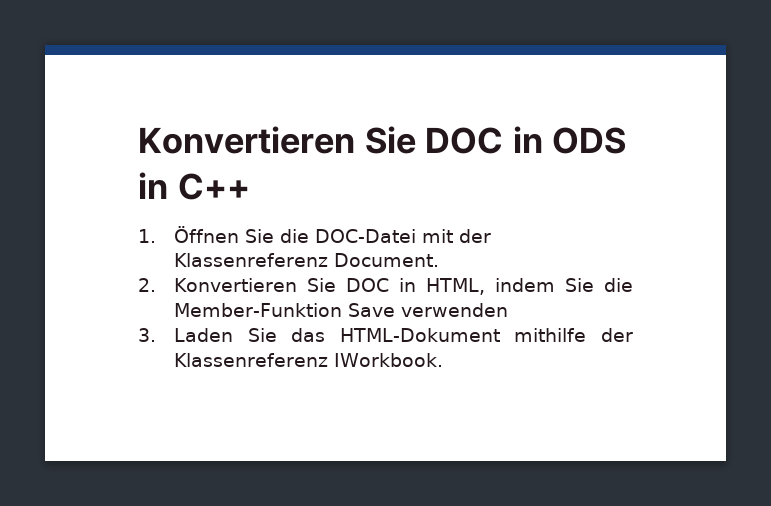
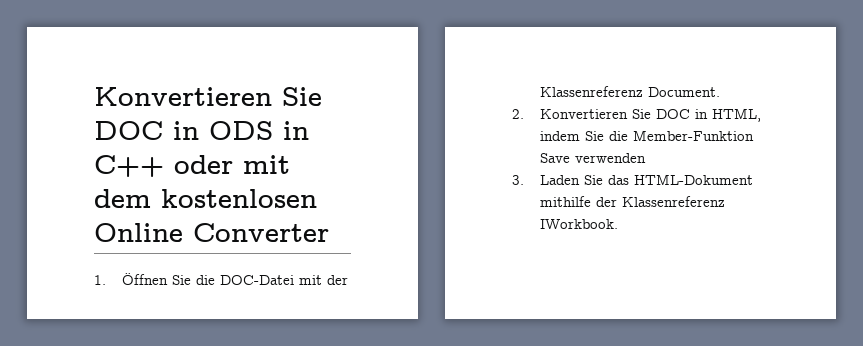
- Konvertieren Sie DOC in ODS in C++
+ Konvertieren Sie DOC in ODS in C++ oder mit dem kostenlosen Online Converter

